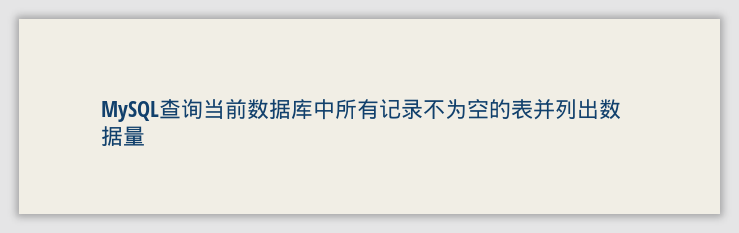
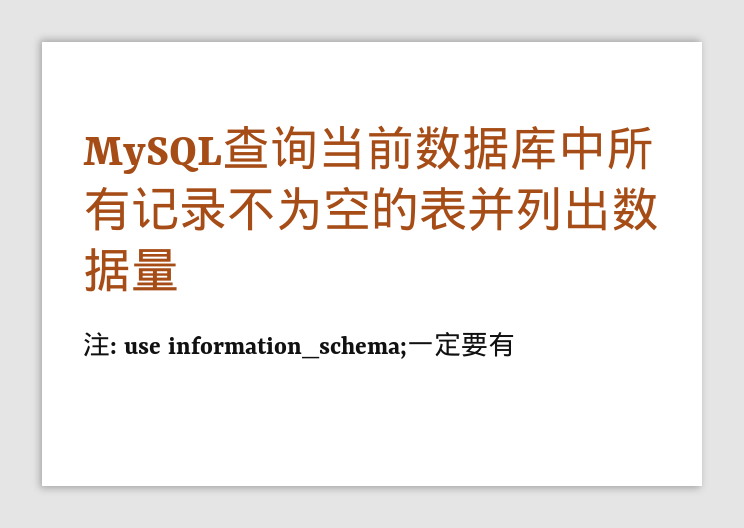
+ 注: use information_schema;一定要有

